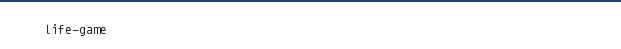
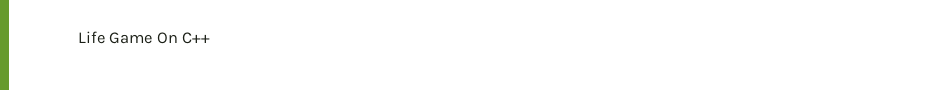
- life-game
+ Life Game On C++

